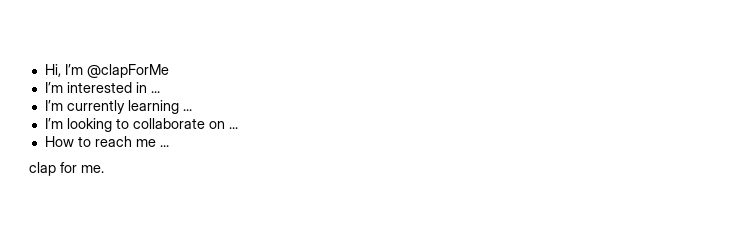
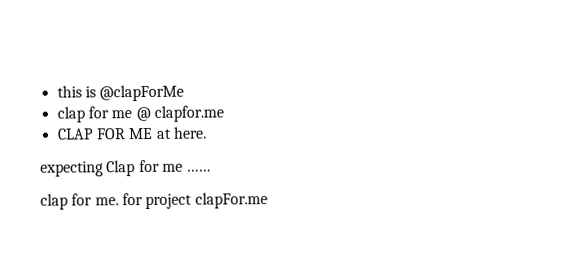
- Hi, I’m @clapForMe
+ this is @clapForMe
- I’m interested in ...
- I’m currently learning ...
- I’m looking to collaborate on ...
- How to reach me ...
+ clap for me @ clapfor.me
+ CLAP FOR ME at here.
+ expecting Clap for me ……
- clap for me.
+ clap for me. for project clapFor.me

